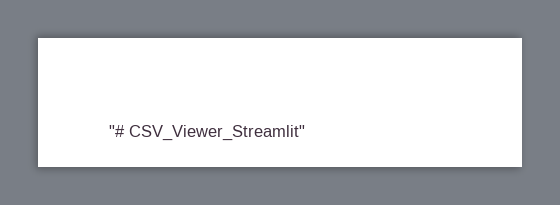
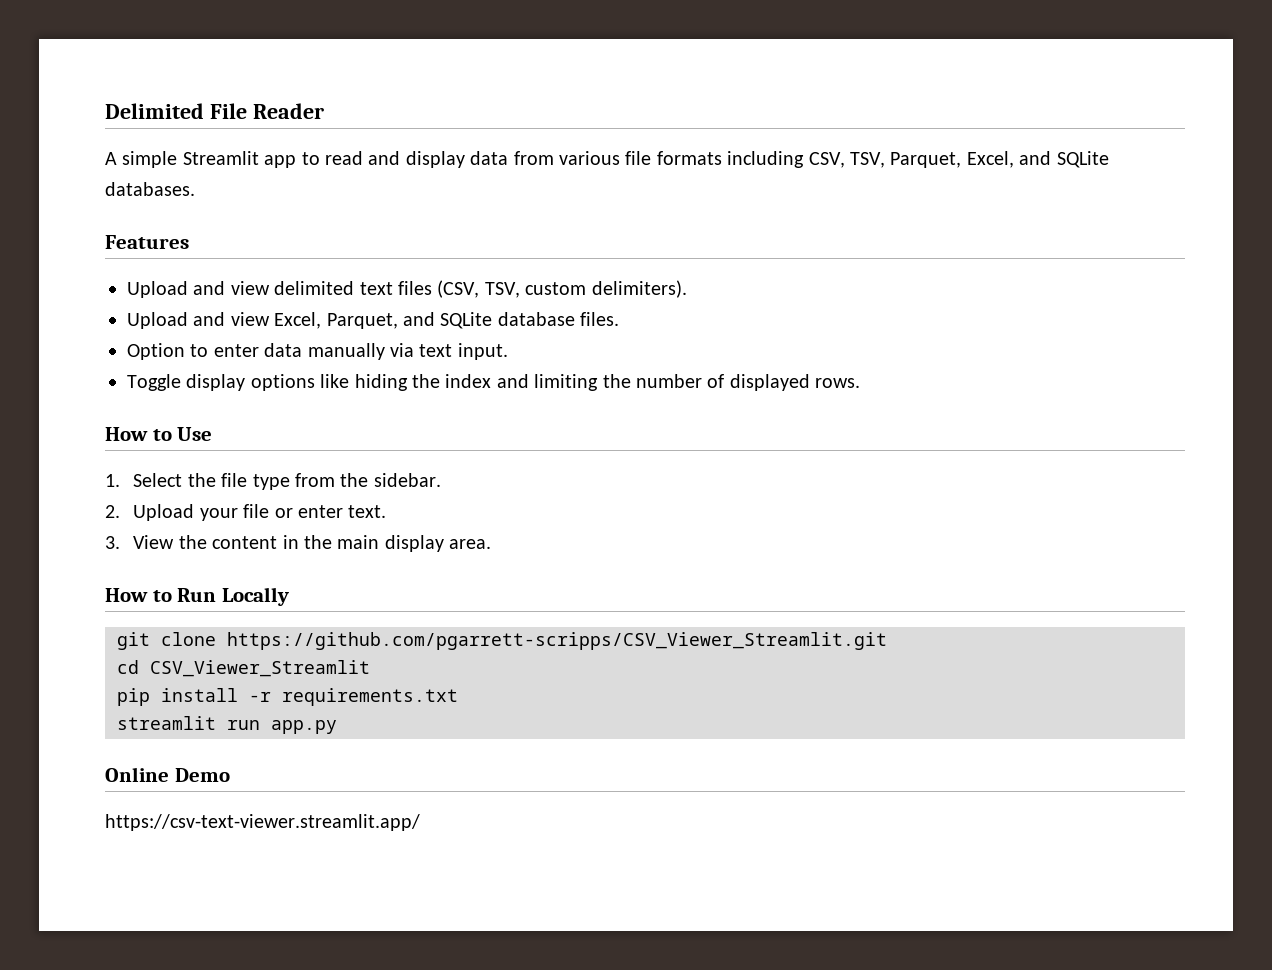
- "# CSV_Viewer_Streamlit"
+ Delimited File Reader
+ A simple Streamlit app to read and display data from various file formats including CSV, TSV, Parquet, Excel, and SQLite databases.
+ Features
+ Upload and view delimited text files (CSV, TSV, custom delimiters).
+ Upload and view Excel, Parquet, and SQLite database files.
+ Option to enter data manually via text input.
+ Toggle display options like hiding the index and limiting the number of displayed rows.
+ How to Use
+ 1. Select the file type from the sidebar.
+ 2. Upload your file or enter text.
+ 3. View the content in the main display area.
+ How to Run Locally
+ git clone https://github.com/pgarrett-scripps/CSV_Viewer_Streamlit.git
+ cd CSV_Viewer_Streamlit
+ pip install -r requirements.txt
+ streamlit run app.py
+ Online Demo
+ https://csv-text-viewer.streamlit.app/

